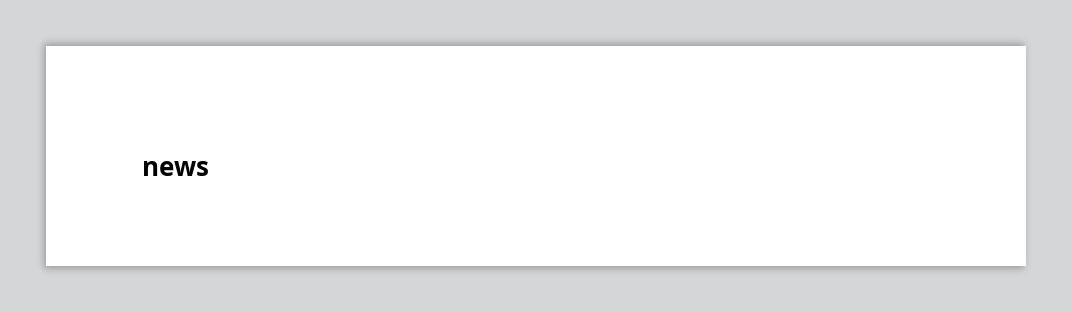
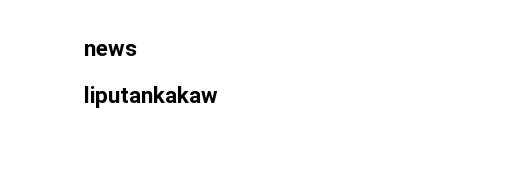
+ liputankakaw

